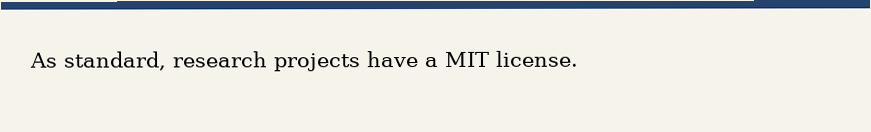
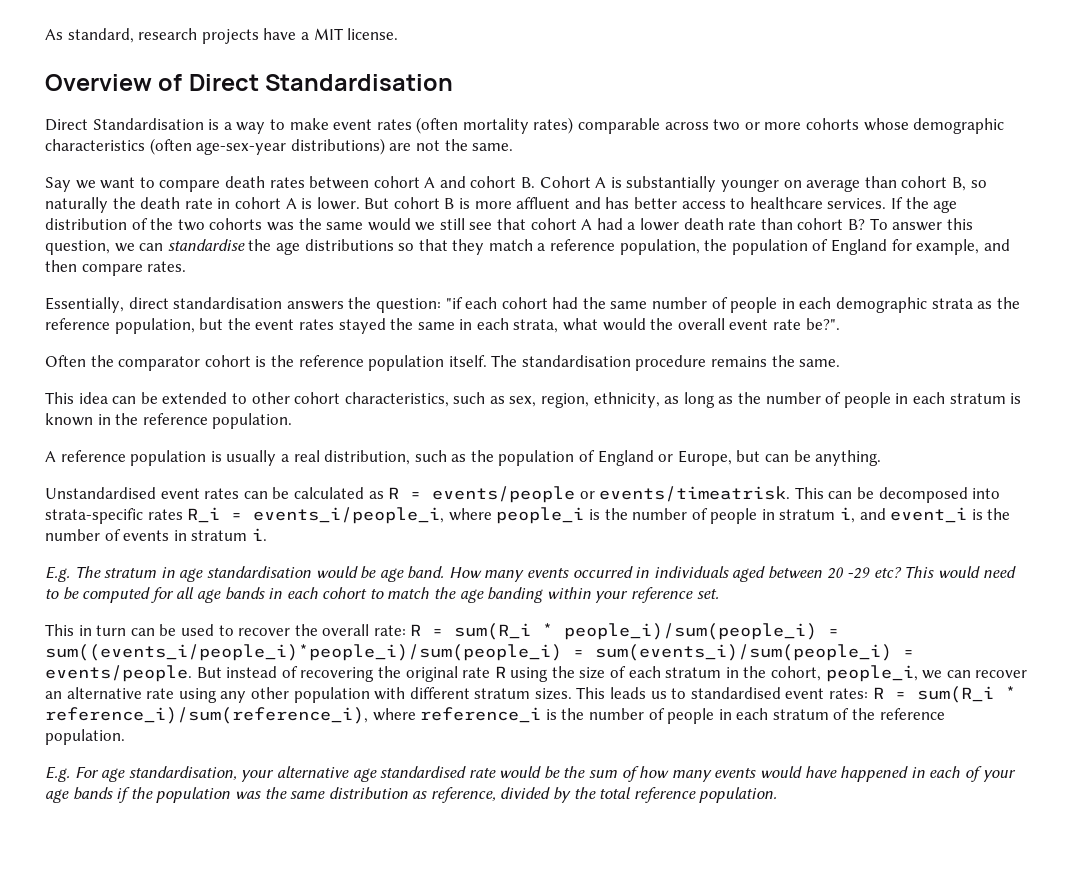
+ Overview of Direct Standardisation
+ Direct Standardisation is a way to make event rates (often mortality rates) comparable across two or more cohorts whose demographic characteristics (often age-sex-year distributions) are not the same.
+ Say we want to compare death rates between cohort A and cohort B. Cohort A is substantially younger on average than cohort B, so naturally the death rate in cohort A is lower. But cohort B is more affluent and has better access to healthcare services. If the age distribution of the two cohorts was the same would we still see that cohort A had a lower death rate than cohort B? To answer this question, we can standardise the age distributions so that they match a reference population, the population of England for example, and then compare rates.
+ Essentially, direct standardisation answers the question: "if each cohort had the same number of people in each demographic strata as the reference population, but the event rates stayed the same in each strata, what would the overall event rate be?".
+ Often the comparator cohort is the reference population itself. The standardisation procedure remains the same.
+ This idea can be extended to other cohort characteristics, such as sex, region, ethnicity, as long as the number of people in each stratum is known in the reference population.
+ A reference population is usually a real distribution, such as the population of England or Europe, but can be anything.
+ Unstandardised event rates can be calculated as R = events/people or events/timeatrisk. This can be decomposed into strata-specific rates R_i = events_i/people_i, where people_i is the number of people in stratum i, and event_i is the number of events in stratum i.
+ E.g. The stratum in age standardisation would be age band. How many events occurred in individuals aged between 20 -29 etc? This would need to be computed for all age bands in each cohort to match the age banding within your reference set.
+ This in turn can be used to recover the overall rate: R = sum(R_i * people_i)/sum(people_i) = sum((events_i/people_i)*people_i)/sum(people_i) = sum(events_i)/sum(people_i) = events/people. But instead of recovering the original rate R using the size of each stratum in the cohort, people_i, we can recover an alternative rate using any other population with different stratum sizes. This leads us to standardised event rates: R = sum(R_i * reference_i)/sum(reference_i), where reference_i is the number of people in each stratum of the reference population.
+ E.g. For age standardisation, your alternative age standardised rate would be the sum of how many events would have happened in each of your age bands if the population was the same distribution as reference, divided by the total reference population.

